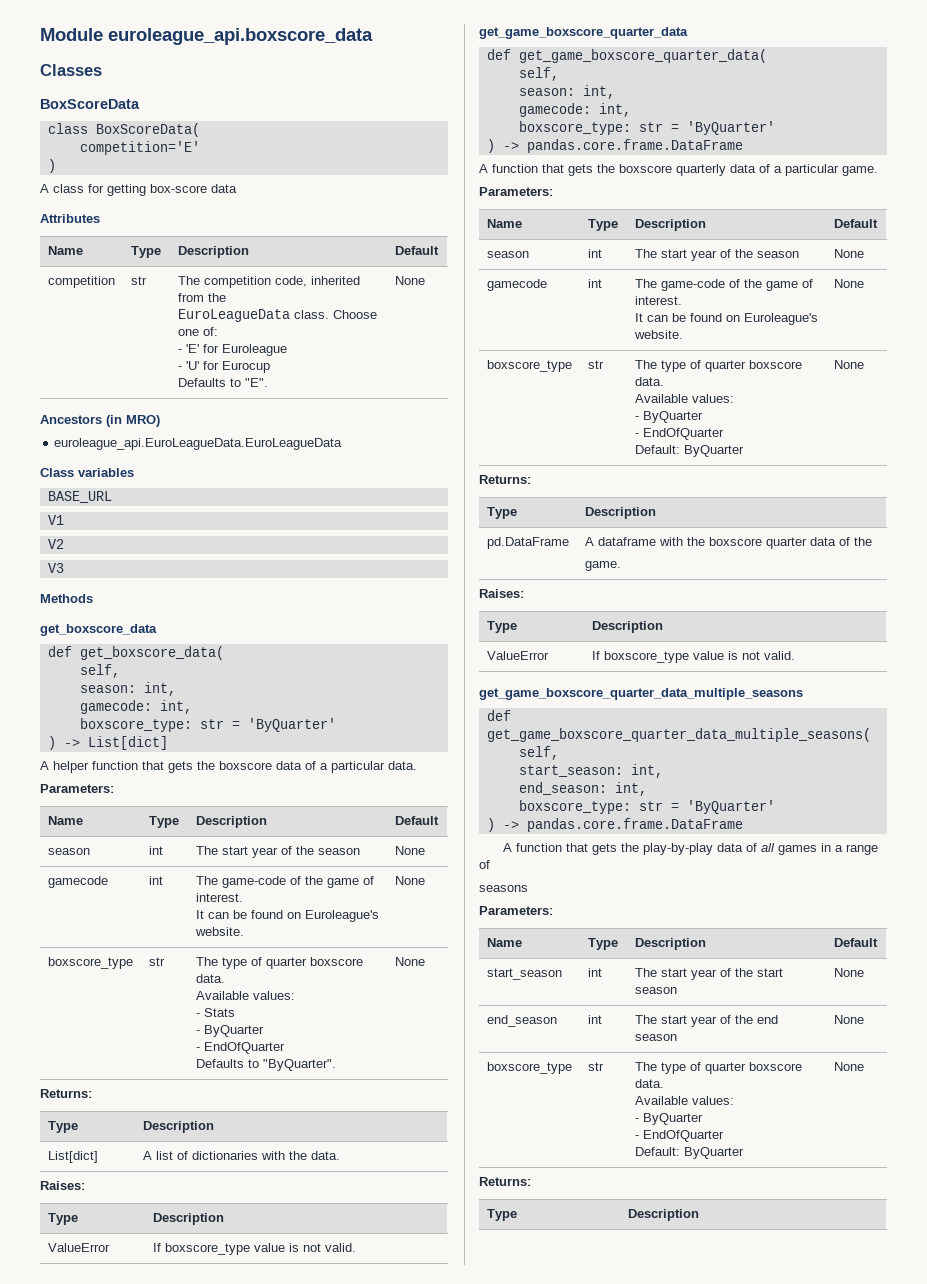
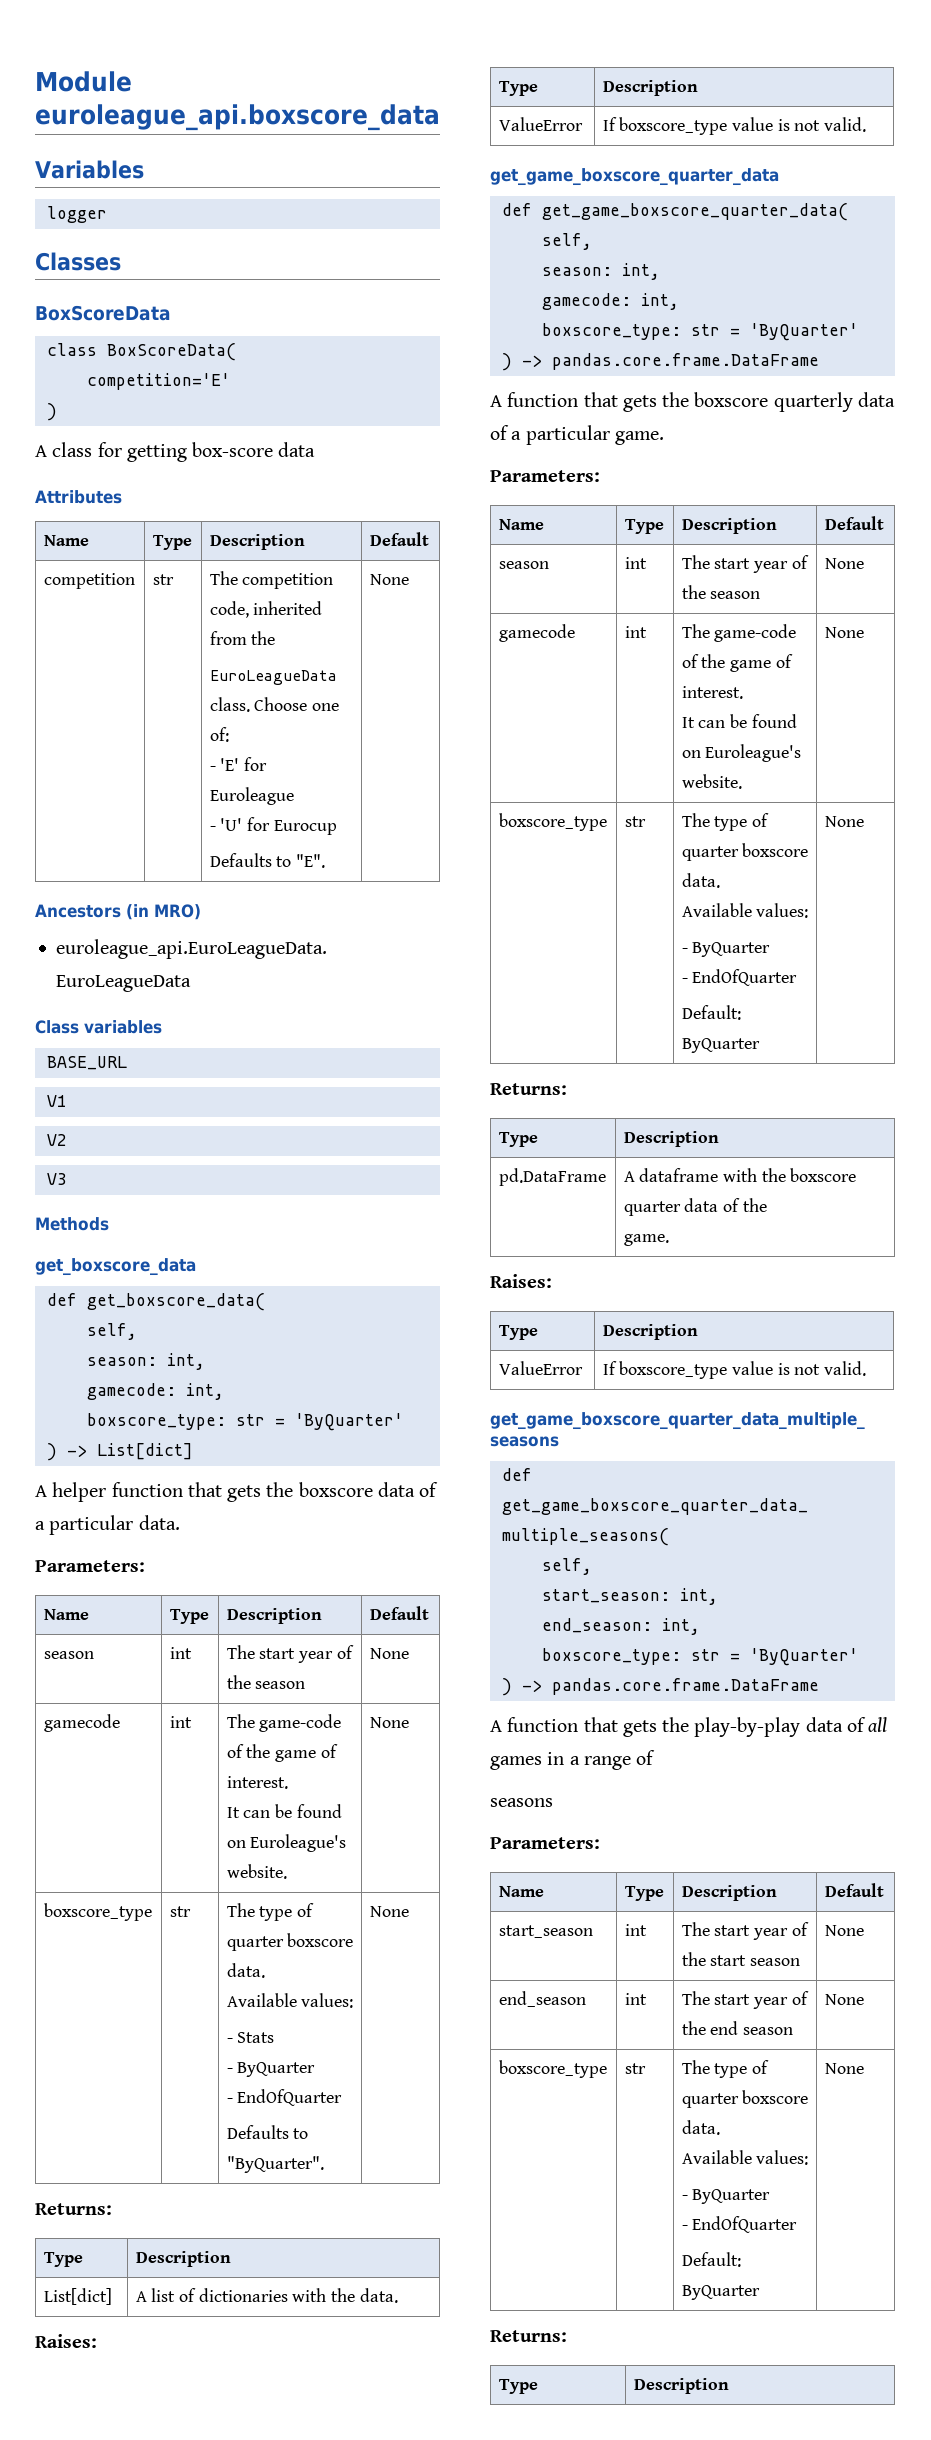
+ Variables
+ logger

